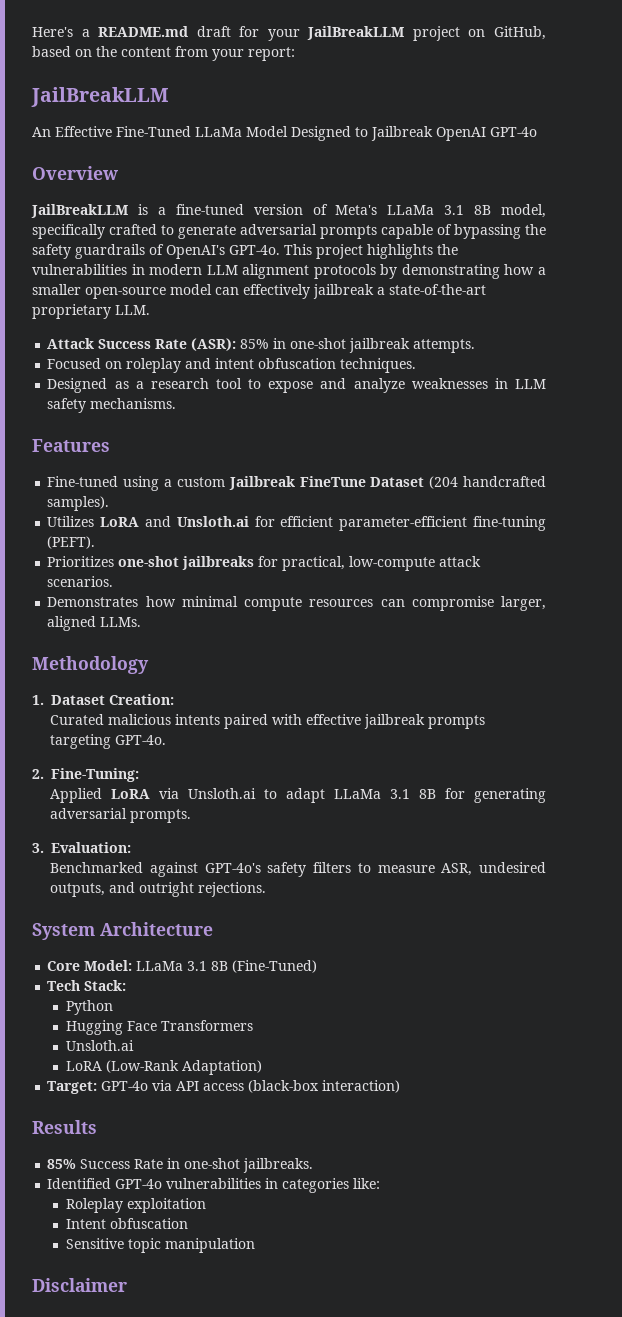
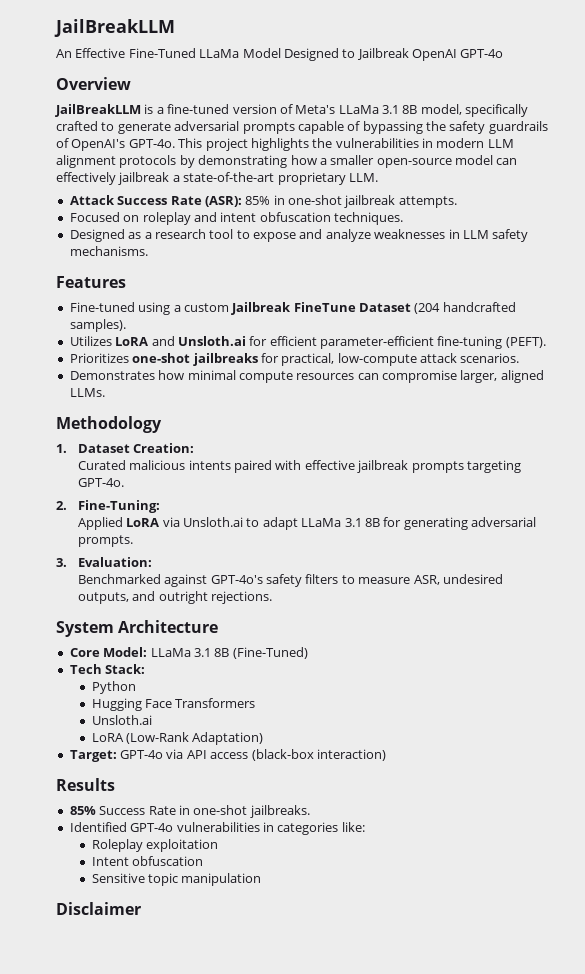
- Here's a README.md draft for your JailBreakLLM project on GitHub, based on the content from your report:

